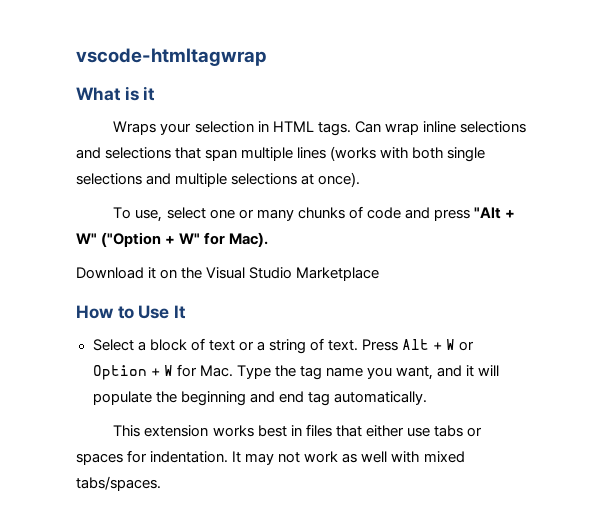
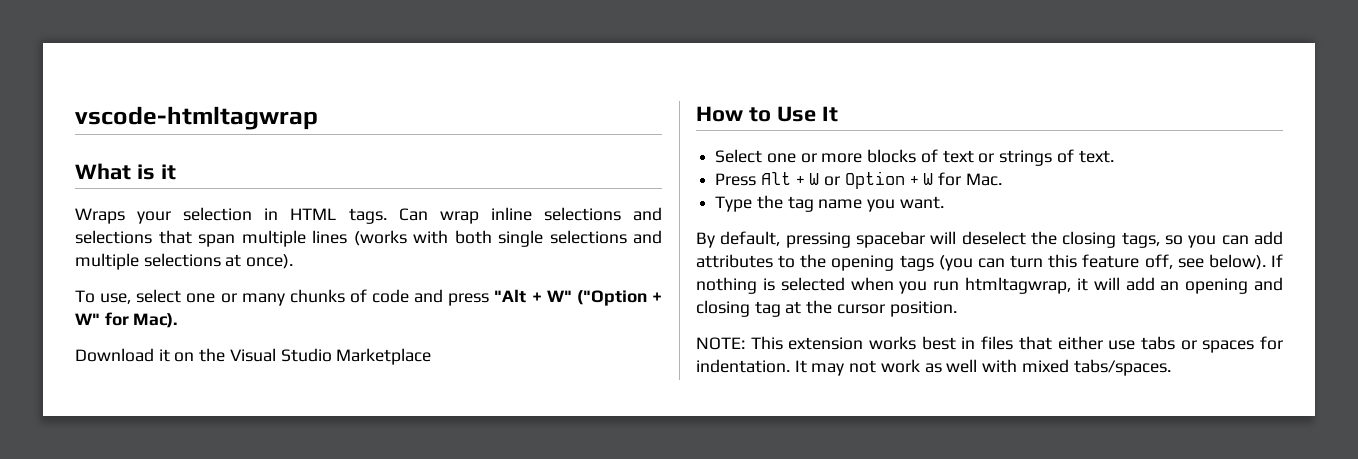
- Select a block of text or a string of text. Press Alt + W or Option + W for Mac. Type the tag name you want, and it will populate the beginning and end tag automatically.
- This extension works best in files that either use tabs or spaces for indentation.
+ Select one or more blocks of text or strings of text.
+ Press Alt + W or Option + W for Mac.
+ Type the tag name you want.
+ By default, pressing spacebar will deselect the closing tags, so you can add attributes to the opening tags (you can turn this feature off, see below). If nothing is selected when you run htmltagwrap, it will add an opening and closing tag at the cursor position.
+ NOTE: This extension works best in files that either use tabs or spaces for indentation.

